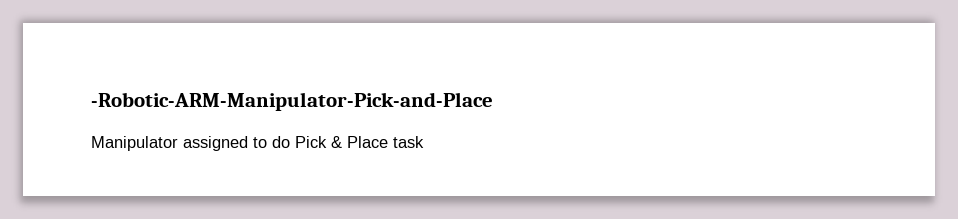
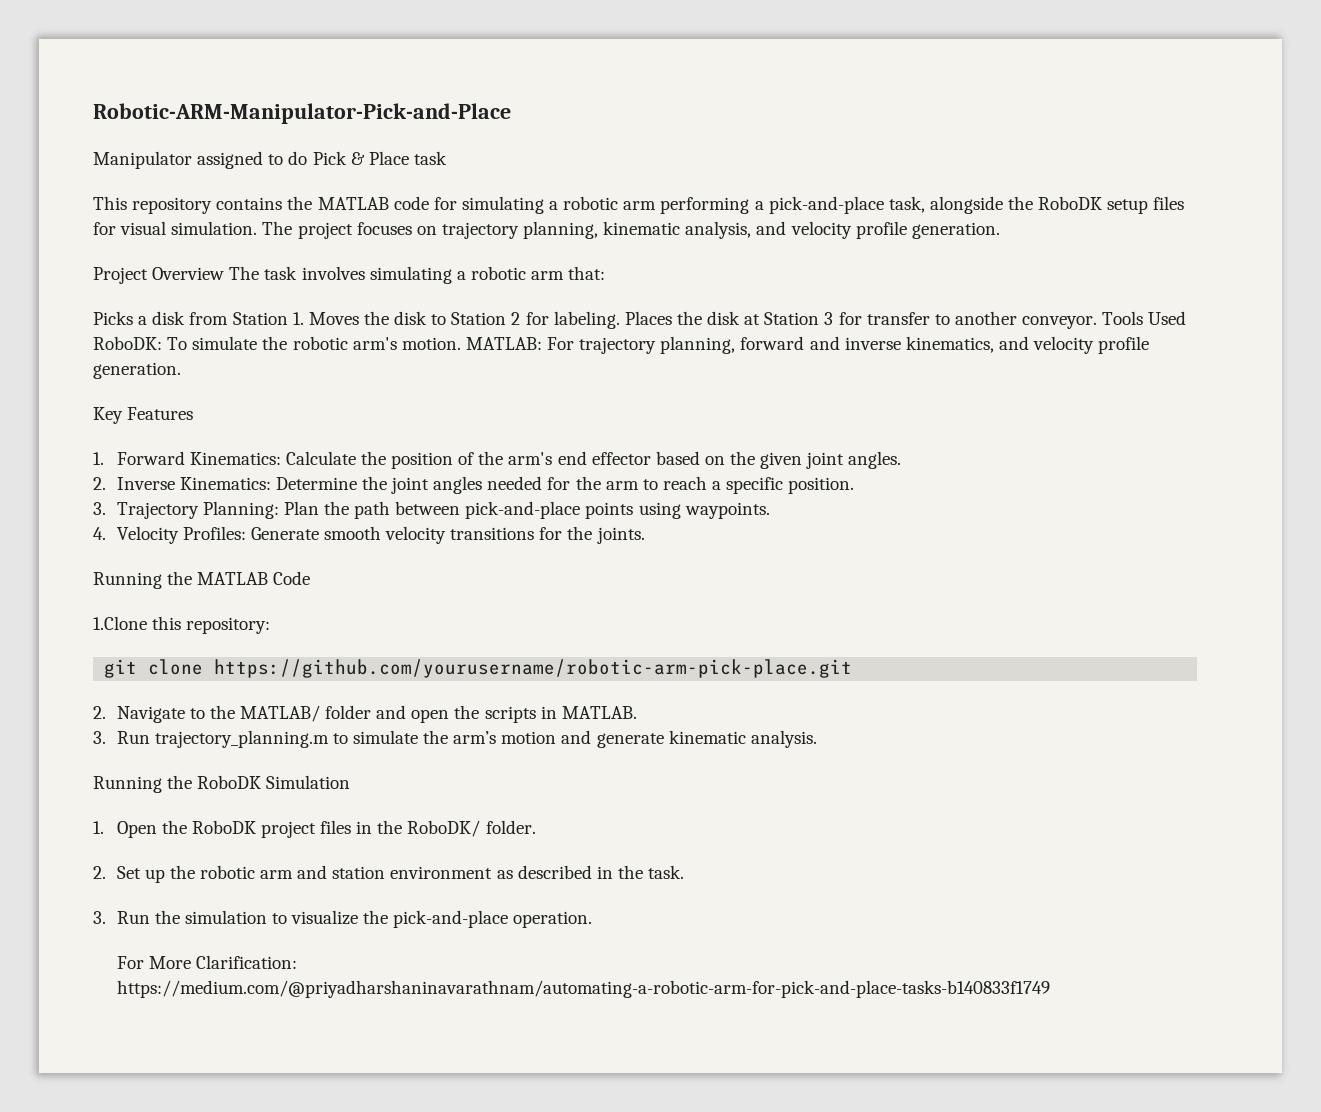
- -Robotic-ARM-Manipulator-Pick-and-Place
+ Robotic-ARM-Manipulator-Pick-and-Place
+ This repository contains the MATLAB code for simulating a robotic arm performing a pick-and-place task, alongside the RoboDK setup files for visual simulation. The project focuses on trajectory planning, kinematic analysis, and velocity profile generation.
+ Project Overview The task involves simulating a robotic arm that:
+ Picks a disk from Station 1. Moves the disk to Station 2 for labeling. Places the disk at Station 3 for transfer to another conveyor. Tools Used RoboDK: To simulate the robotic arm's motion. MATLAB: For trajectory planning, forward and inverse kinematics, and velocity profile generation.
+ Key Features
+ 1. Forward Kinematics: Calculate the position of the arm's end effector based on the given joint angles.
+ 2. Inverse Kinematics: Determine the joint angles needed for the arm to reach a specific position.
+ 3. Trajectory Planning: Plan the path between pick-and-place points using waypoints.
+ 4. Velocity Profiles: Generate smooth velocity transitions for the joints.
+ Running the MATLAB Code
+ 1.Clone this repository:
+ git clone https://github.com/yourusername/robotic-arm-pick-place.git
+ 2. Navigate to the MATLAB/ folder and open the scripts in MATLAB.
+ 3. Run trajectory_planning.m to simulate the arm’s motion and generate kinematic analysis.
+ Running the RoboDK Simulation
+ 1. Open the RoboDK project files in the RoboDK/ folder.
+ 2. Set up the robotic arm and station environment as described in the task.
+ 3. Run the simulation to visualize the pick-and-place operation.
+ For More Clarification: https://medium.com/@priyadharshaninavarathnam/automating-a-robotic-arm-for-pick-and-place-tasks-b140833f1749

